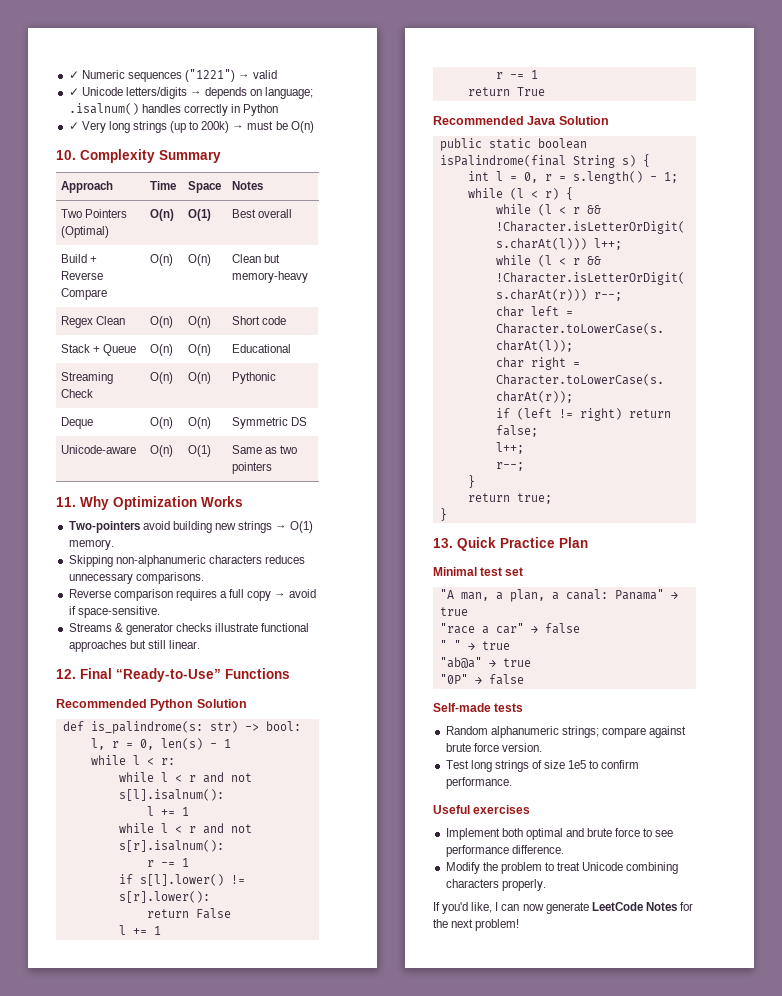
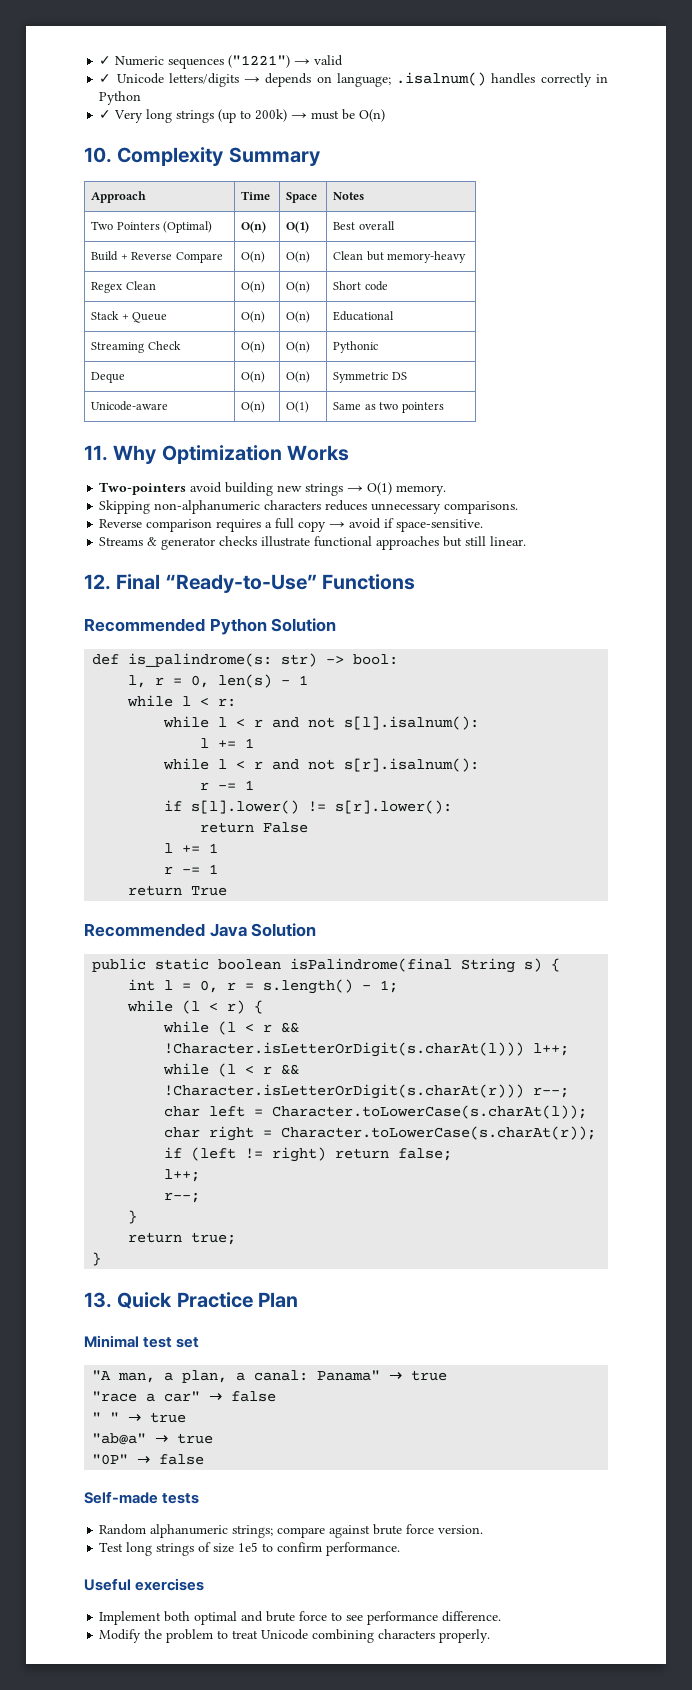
- If you'd like, I can now generate LeetCode Notes for the next problem!

